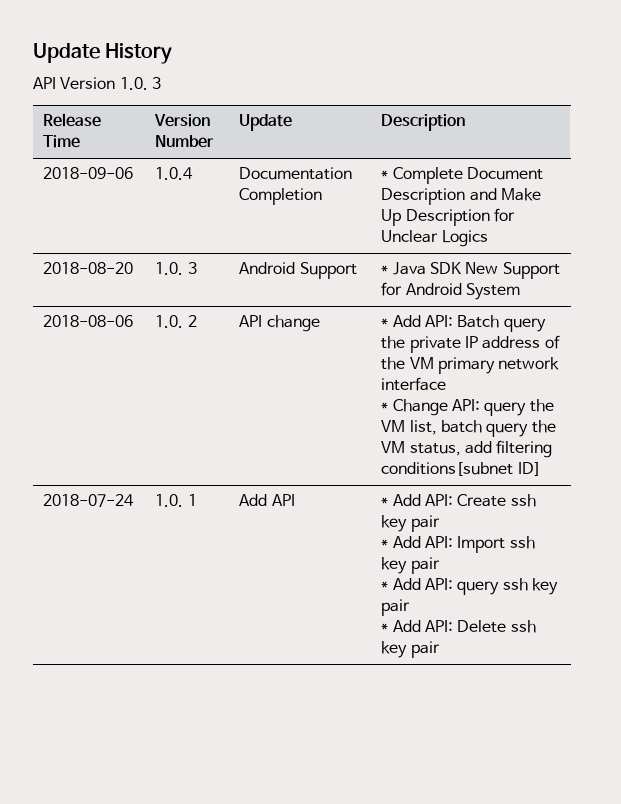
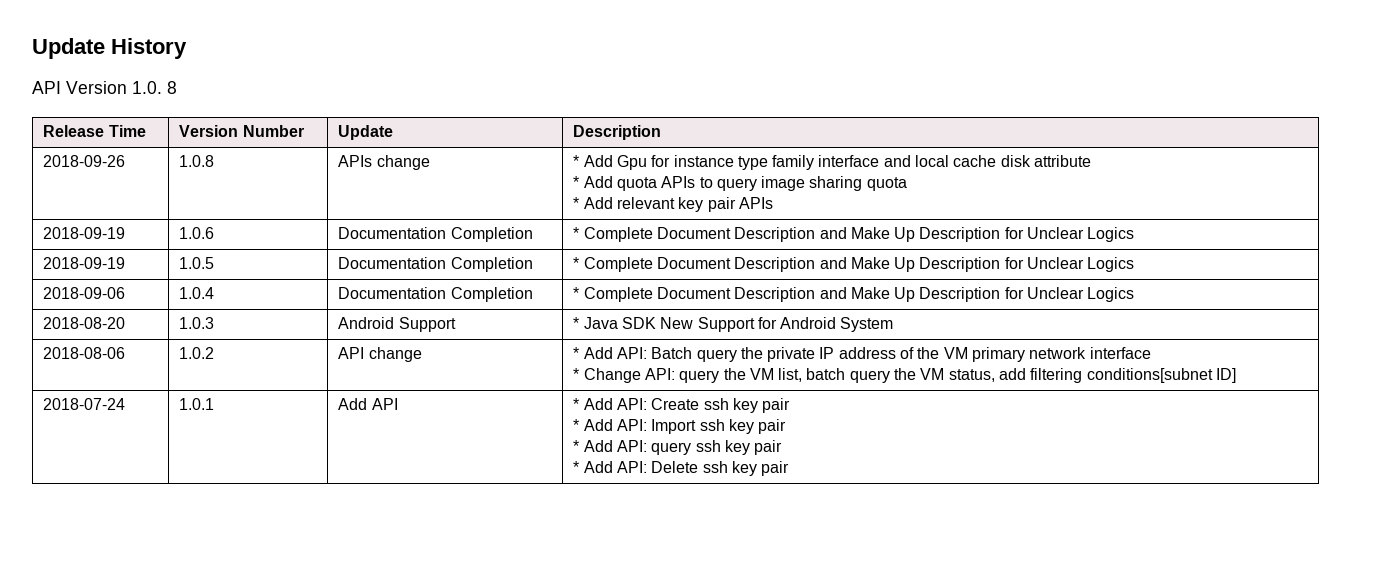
- API Version 1.0. 3
+ API Version 1.0. 8
+ 2018-09-26 | 1.0.8 | APIs change | * Add Gpu for instance type family interface and local cache disk attribute
+ * Add quota APIs to query image sharing quota
+ * Add relevant key pair APIs
+ 2018-09-19 | 1.0.6 | Documentation Completion | * Complete Document Description and Make Up Description for Unclear Logics
+ 2018-09-19 | 1.0.5 | Documentation Completion | * Complete Document Description and Make Up Description for Unclear Logics
- 2018-08-20 | 1.0. 3 | Android Support | * Java SDK New Support for Android System
+ 2018-08-20 | 1.0.3 | Android Support | * Java SDK New Support for Android System
- 2018-08-06 | 1.0. 2 | API change | * Add API: Batch query the private IP address of the VM primary network interface
+ 2018-08-06 | 1.0.2 | API change | * Add API: Batch query the private IP address of the VM primary network interface
- 2018-07-24 | 1.0. 1 | Add API | * Add API: Create ssh key pair
+ 2018-07-24 | 1.0.1 | Add API | * Add API: Create ssh key pair

